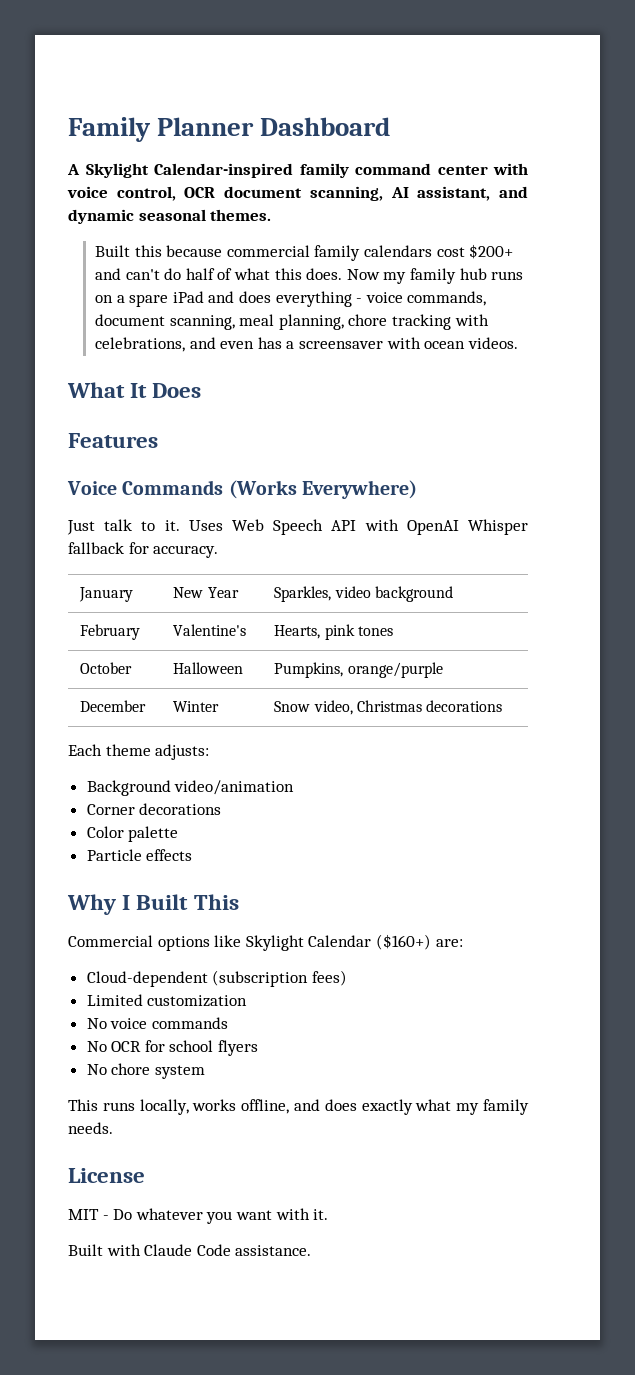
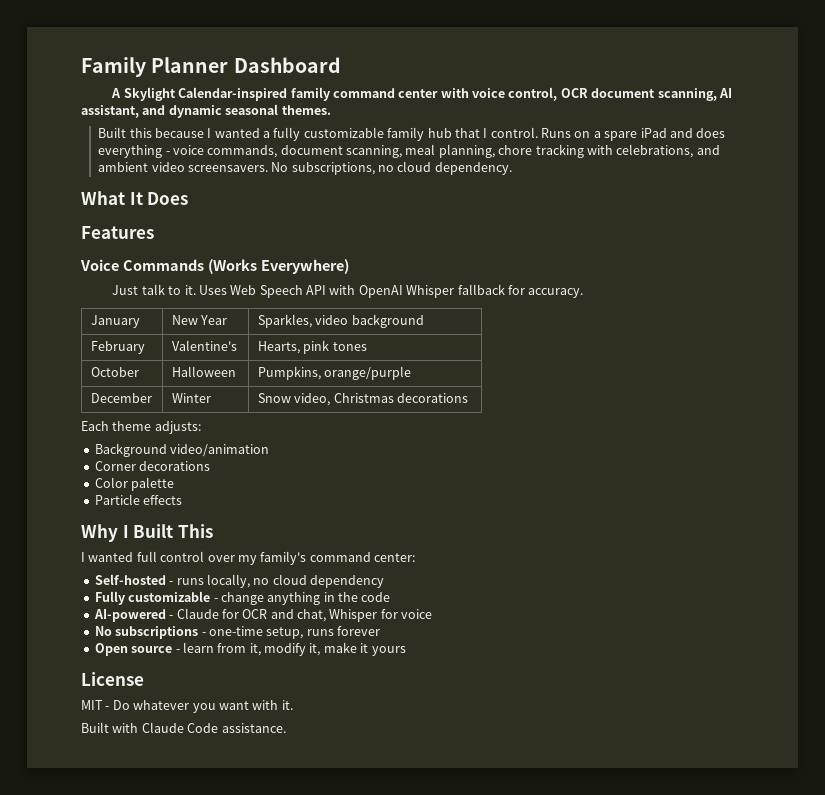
- Built this because commercial family calendars cost $200+ and can't do half of what this does. Now my family hub runs on a spare iPad and does everything - voice commands, document scanning, meal planning, chore tracking with celebrations, and even has a screensaver with ocean videos.
+ Built this because I wanted a fully customizable family hub that I control. Runs on a spare iPad and does everything - voice commands, document scanning, meal planning, chore tracking with celebrations, and ambient video screensavers. No subscriptions, no cloud dependency.
- Commercial options like Skylight Calendar ($160+) are:
- Cloud-dependent (subscription fees)
- Limited customization
- No voice commands
- No OCR for school flyers
- No chore system
- This runs locally, works offline, and does exactly what my family needs.
+ I wanted full control over my family's command center:
+ Self-hosted - runs locally, no cloud dependency
+ Fully customizable - change anything in the code
+ AI-powered - Claude for OCR and chat, Whisper for voice
+ No subscriptions - one-time setup, runs forever
+ Open source - learn from it, modify it, make it yours

